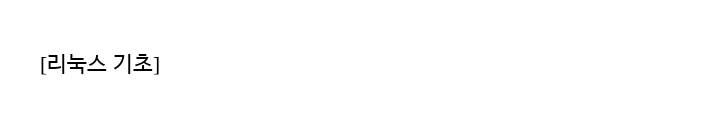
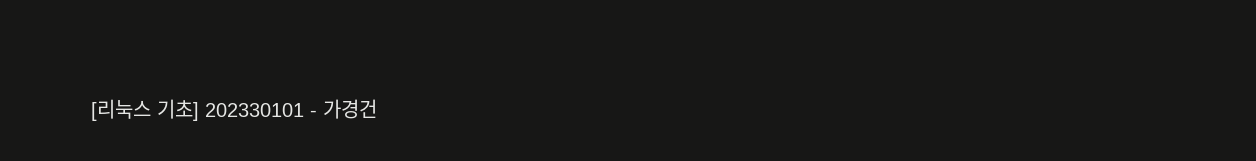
- [리눅스 기초]
+ [리눅스 기초] 202330101 - 가경건

